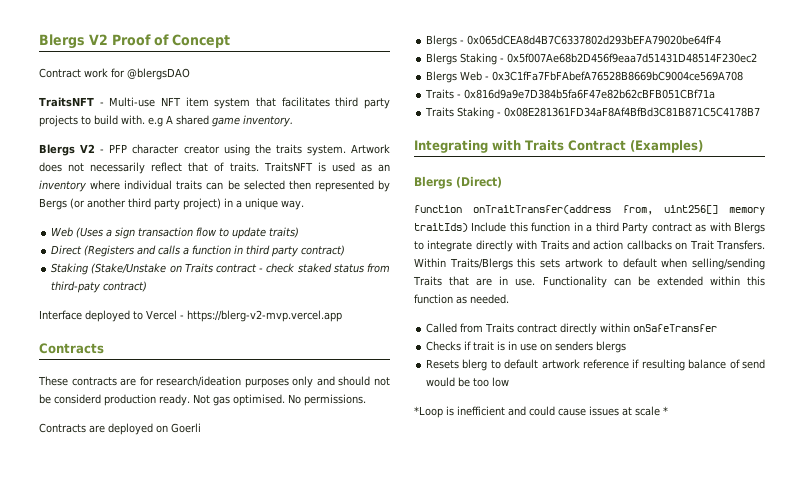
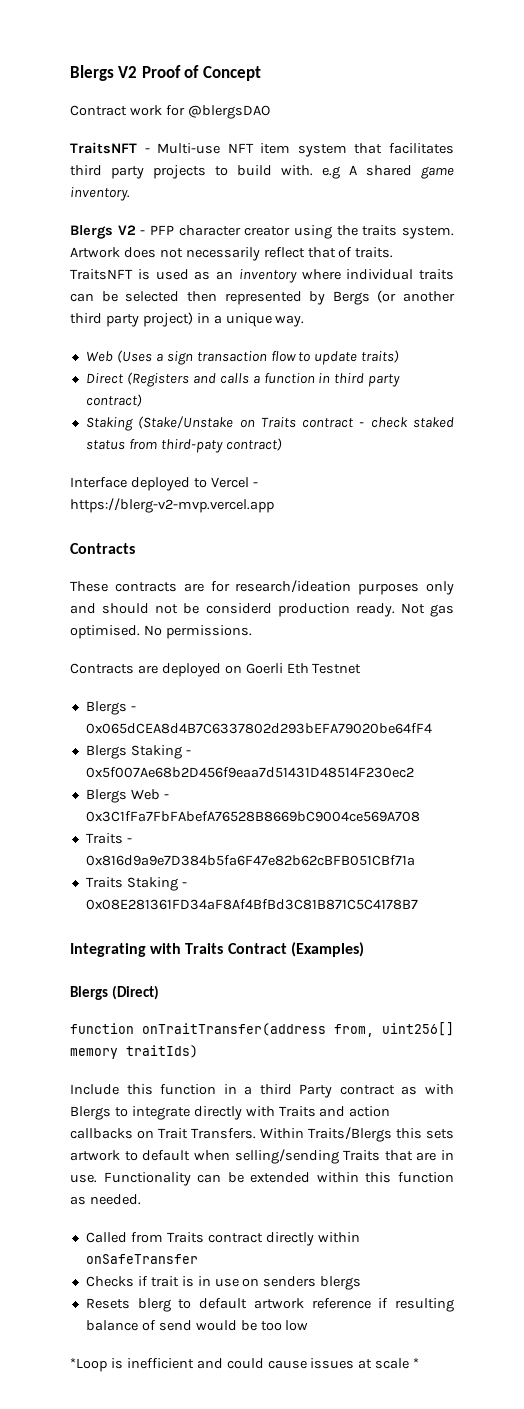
- Contracts are deployed on Goerli
+ Contracts are deployed on Goerli Eth Testnet
- function onTraitTransfer(address from, uint256[] memory traitIds) Include this function in a third Party contract as with Blergs to integrate directly with Traits and action callbacks on Trait Transfers.
+ function onTraitTransfer(address from, uint256[] memory traitIds)
+ Include this function in a third Party contract as with Blergs to integrate directly with Traits and action callbacks on Trait Transfers.

